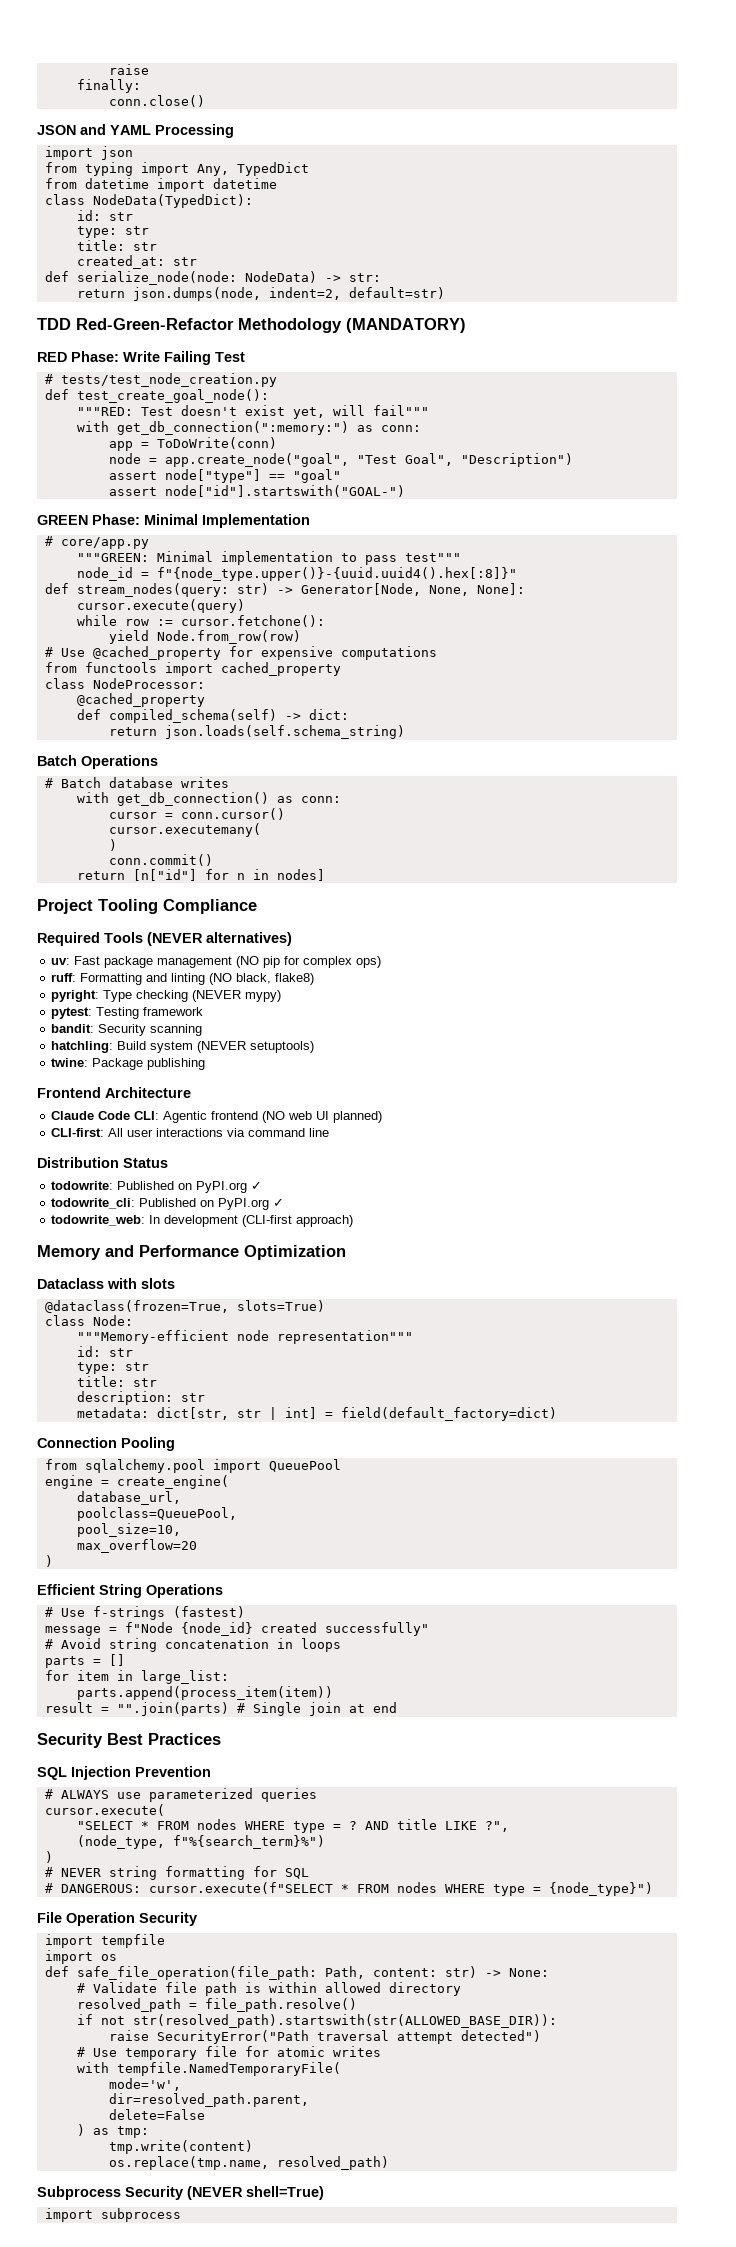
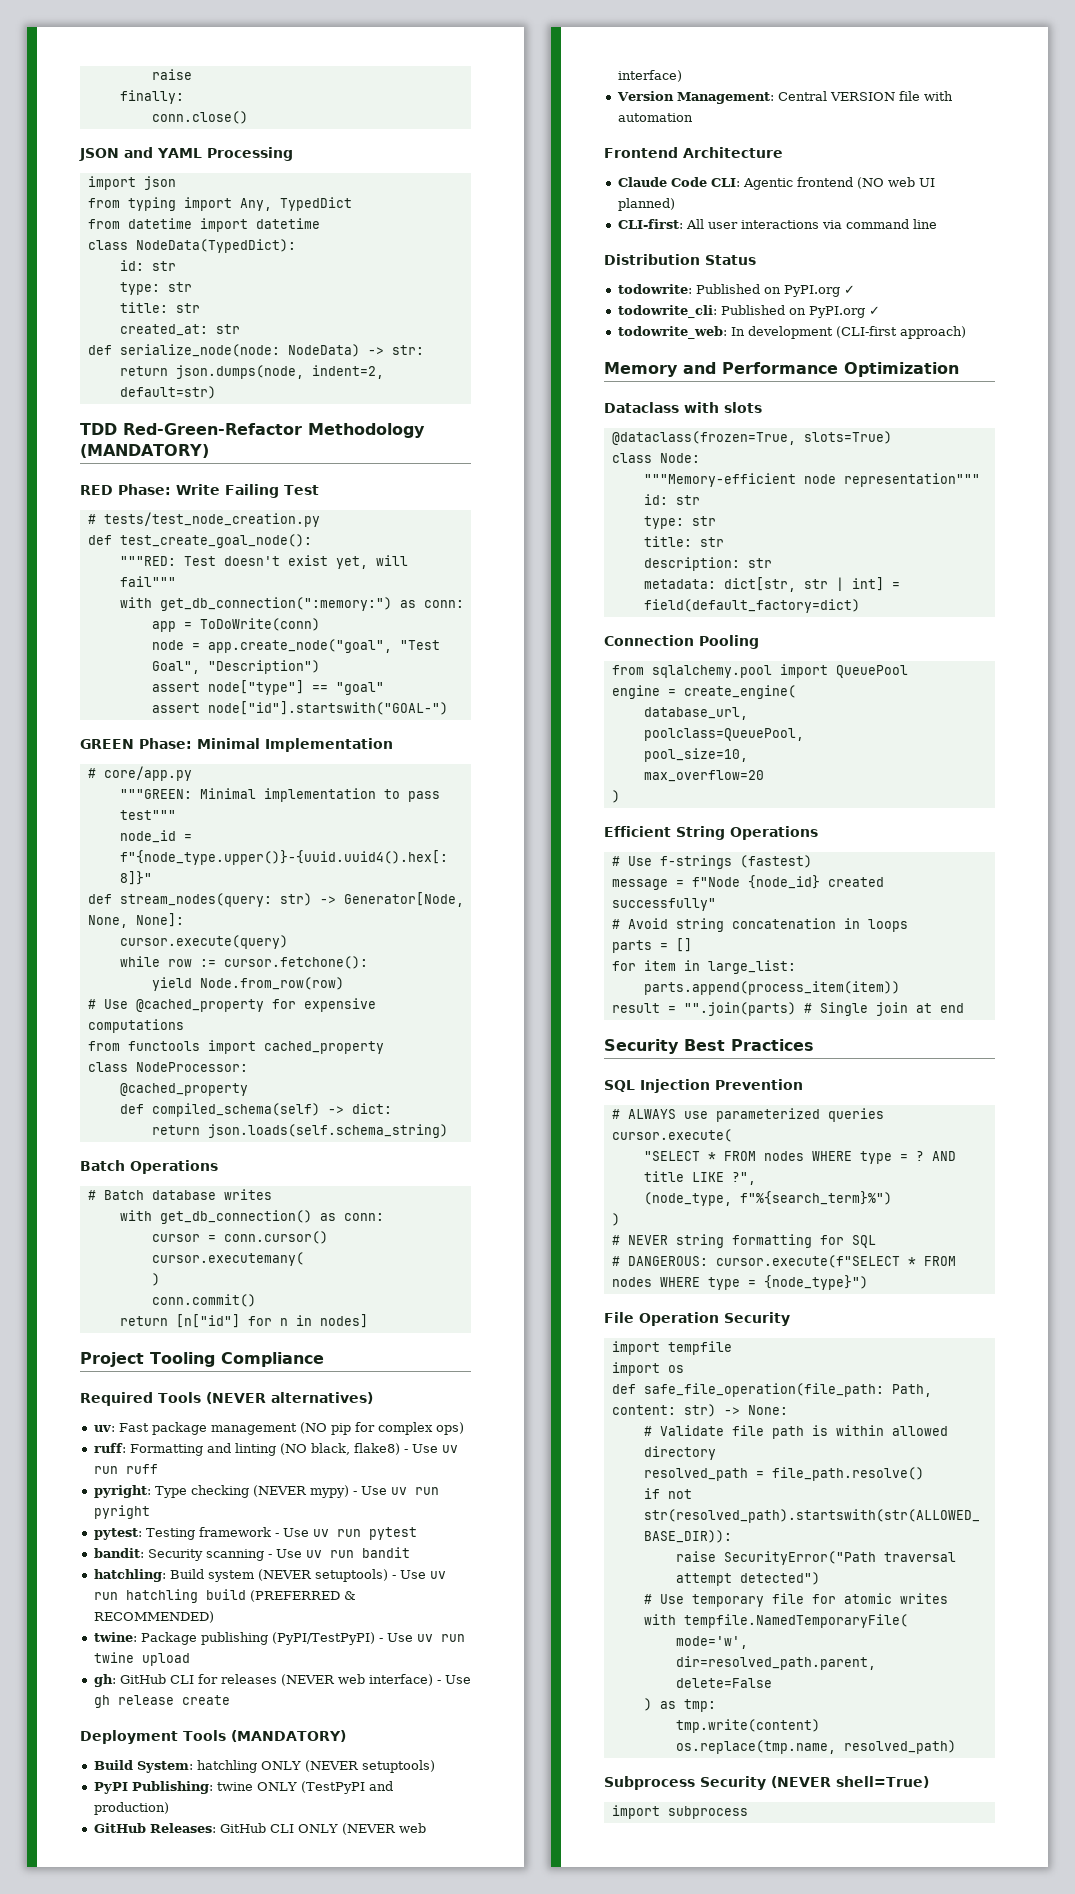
- ruff: Formatting and linting (NO black, flake8)
+ ruff: Formatting and linting (NO black, flake8) - Use uv run ruff
- pyright: Type checking (NEVER mypy)
- pytest: Testing framework
- bandit: Security scanning
+ pyright: Type checking (NEVER mypy) - Use uv run pyright
+ pytest: Testing framework - Use uv run pytest
+ bandit: Security scanning - Use uv run bandit
- hatchling: Build system (NEVER setuptools)
- twine: Package publishing
+ hatchling: Build system (NEVER setuptools) - Use uv run hatchling build (PREFERRED & RECOMMENDED)
+ twine: Package publishing (PyPI/TestPyPI) - Use uv run twine upload
+ gh: GitHub CLI for releases (NEVER web interface) - Use gh release create
+ Deployment Tools (MANDATORY)
+ Build System: hatchling ONLY (NEVER setuptools)
+ PyPI Publishing: twine ONLY (TestPyPI and production)
+ GitHub Releases: GitHub CLI ONLY (NEVER web interface)
+ Version Management: Central VERSION file with automation

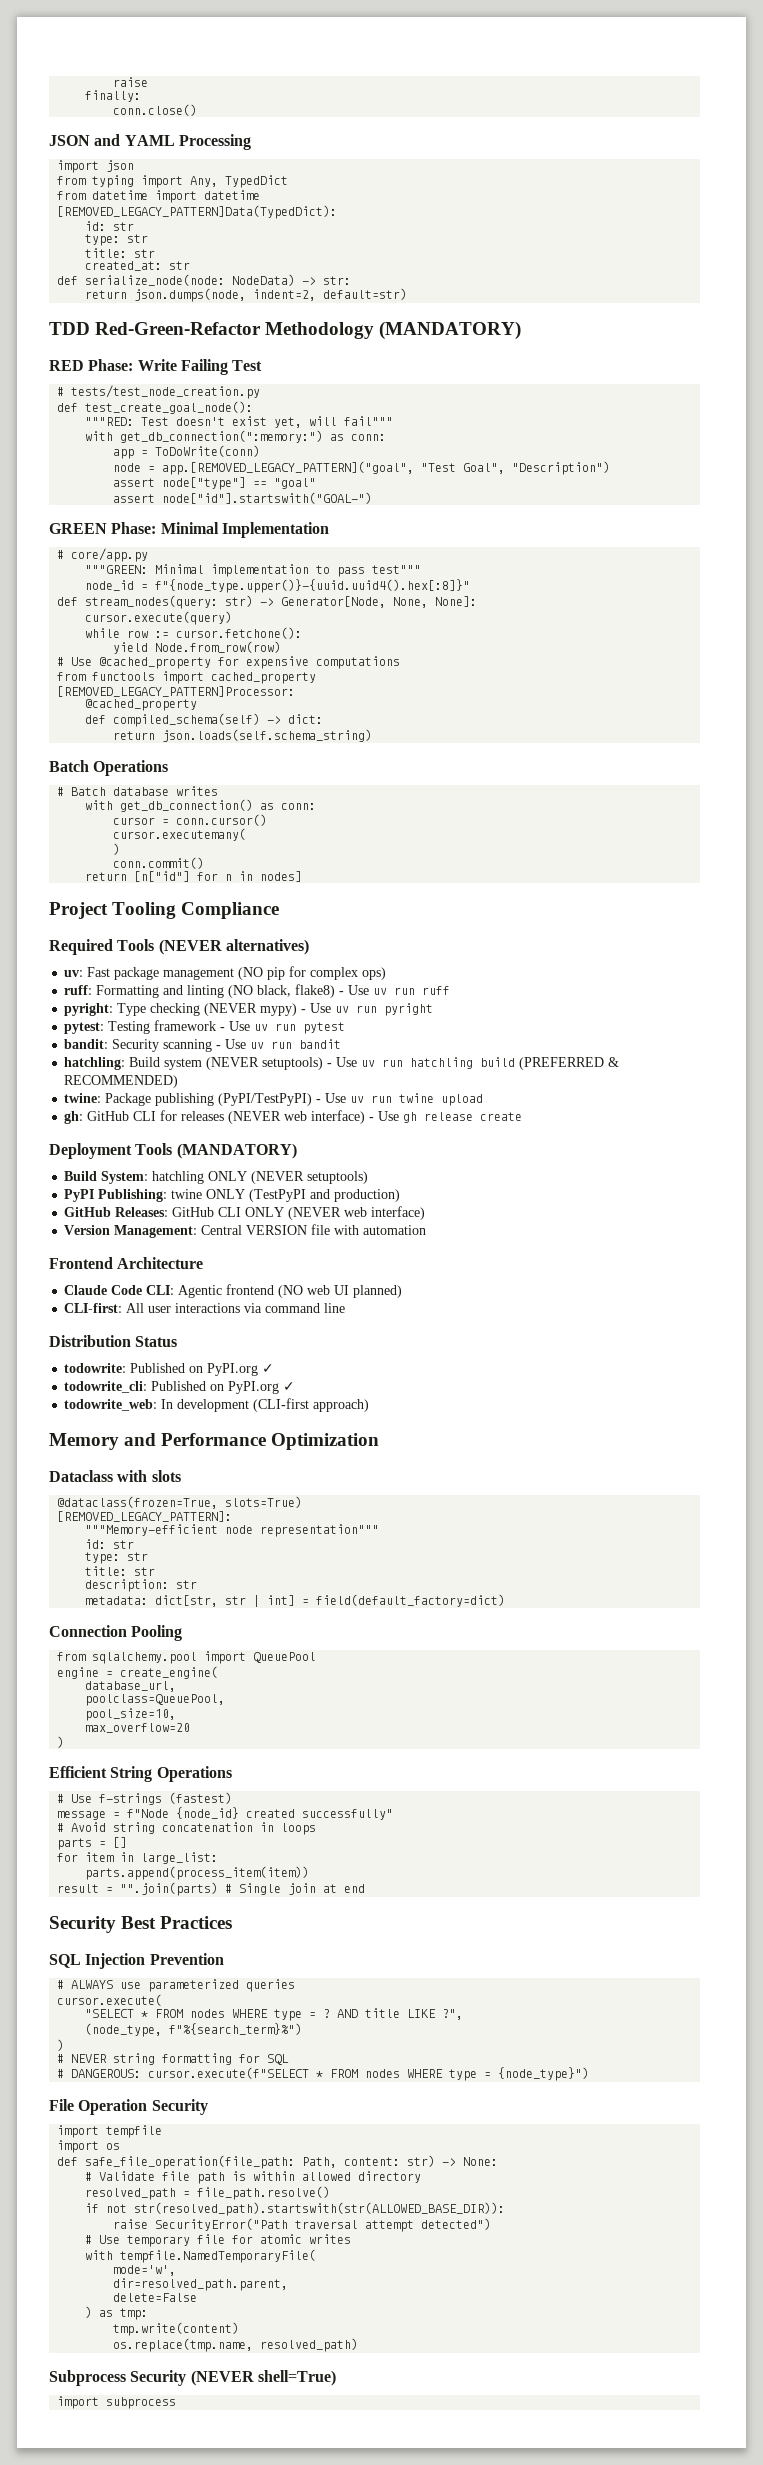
- class NodeData(TypedDict):
+ [REMOVED_LEGACY_PATTERN]Data(TypedDict):
- node = app.create_node("goal", "Test Goal", "Description")
+ node = app.[REMOVED_LEGACY_PATTERN]("goal", "Test Goal", "Description")
- class NodeProcessor:
+ [REMOVED_LEGACY_PATTERN]Processor:
- class Node:
+ [REMOVED_LEGACY_PATTERN]:

